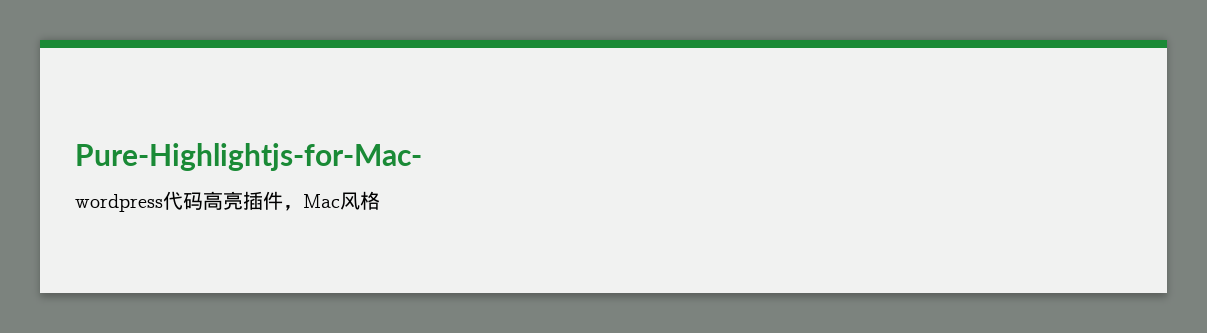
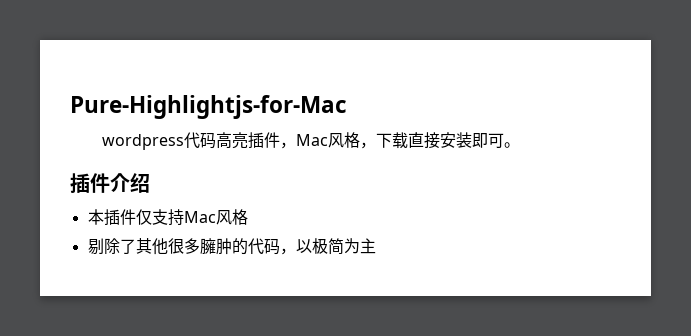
- Pure-Highlightjs-for-Mac-
+ Pure-Highlightjs-for-Mac
- wordpress代码高亮插件，Mac风格
+ wordpress代码高亮插件，Mac风格，下载直接安装即可。
+ 插件介绍
+ 本插件仅支持Mac风格
+ 剔除了其他很多臃肿的代码，以极简为主

